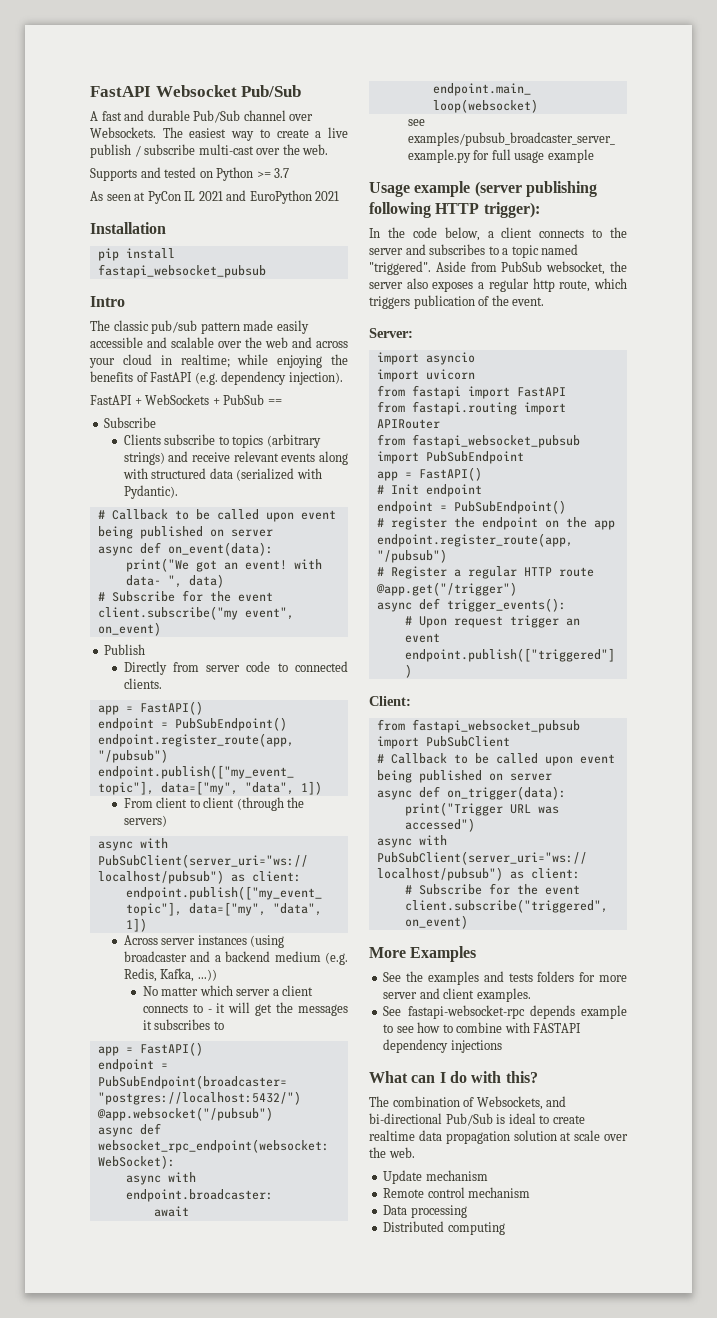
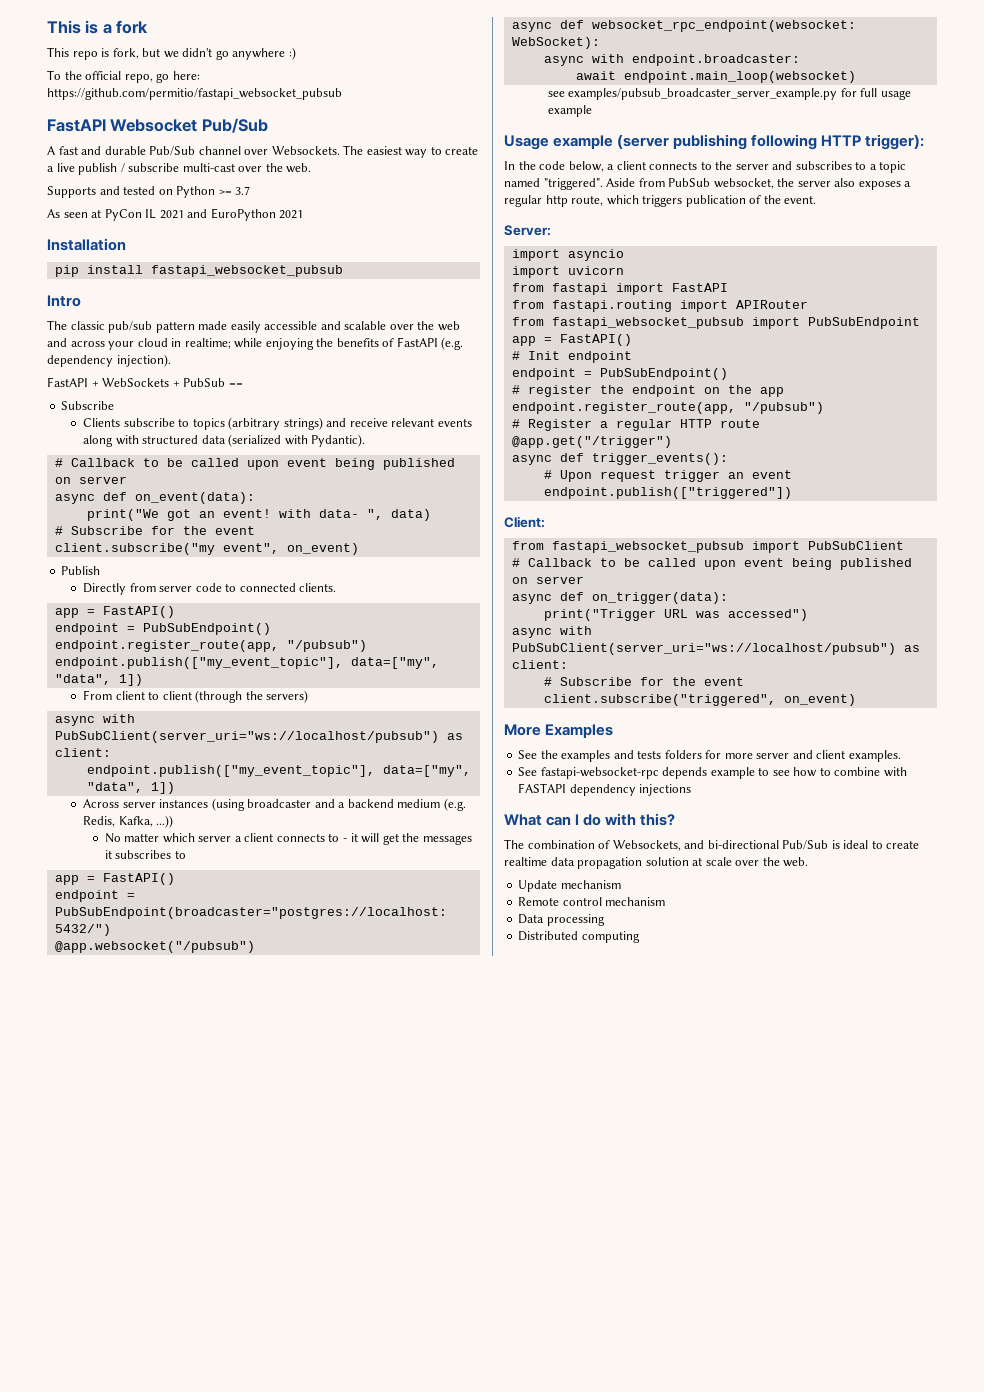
+ This is a fork
+ This repo is fork, but we didn't go anywhere :)
+ To the official repo, go here: https://github.com/permitio/fastapi_websocket_pubsub

